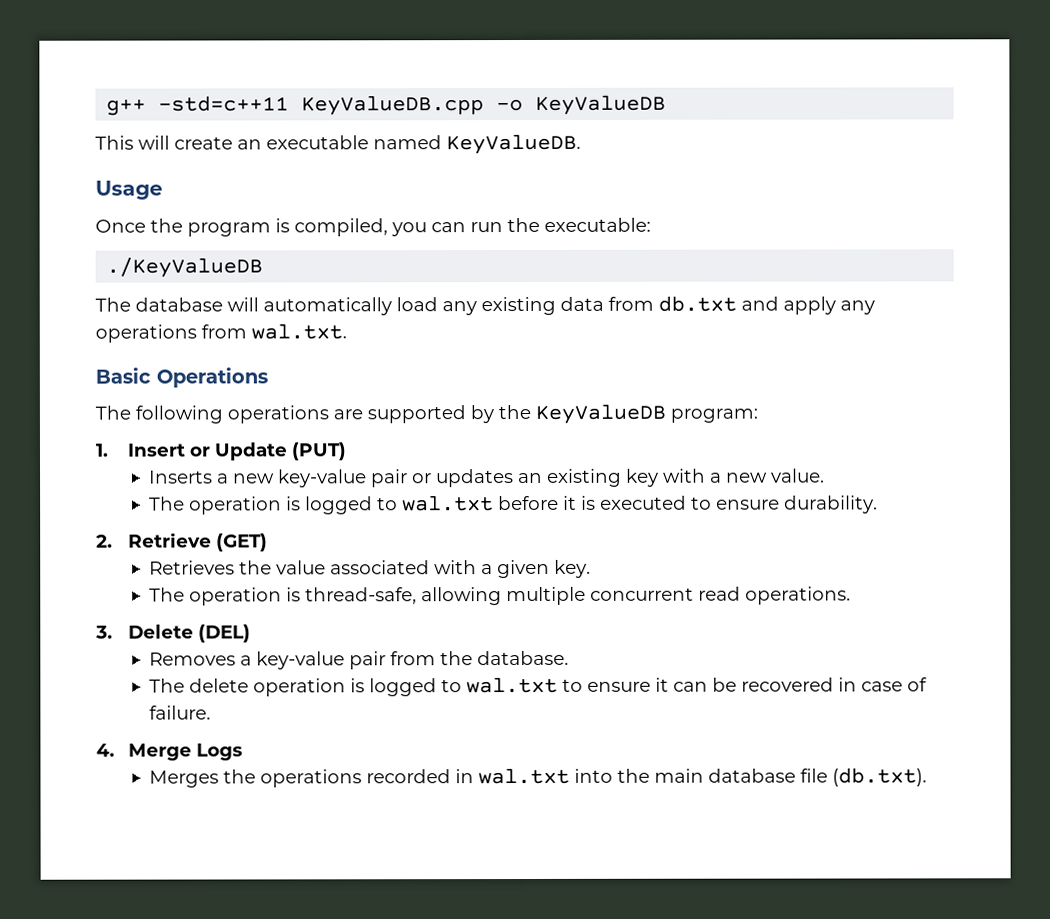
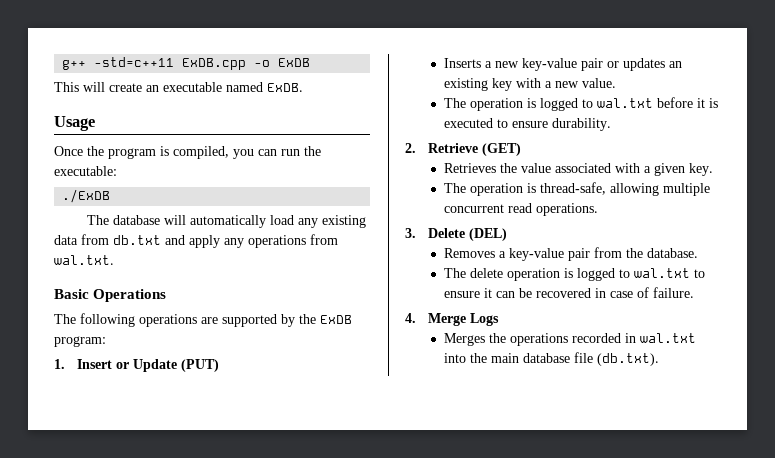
- g++ -std=c++11 KeyValueDB.cpp -o KeyValueDB
+ g++ -std=c++11 ExDB.cpp -o ExDB
- This will create an executable named KeyValueDB.
+ This will create an executable named ExDB.
- ./KeyValueDB
+ ./ExDB
- The following operations are supported by the KeyValueDB program:
+ The following operations are supported by the ExDB program:

